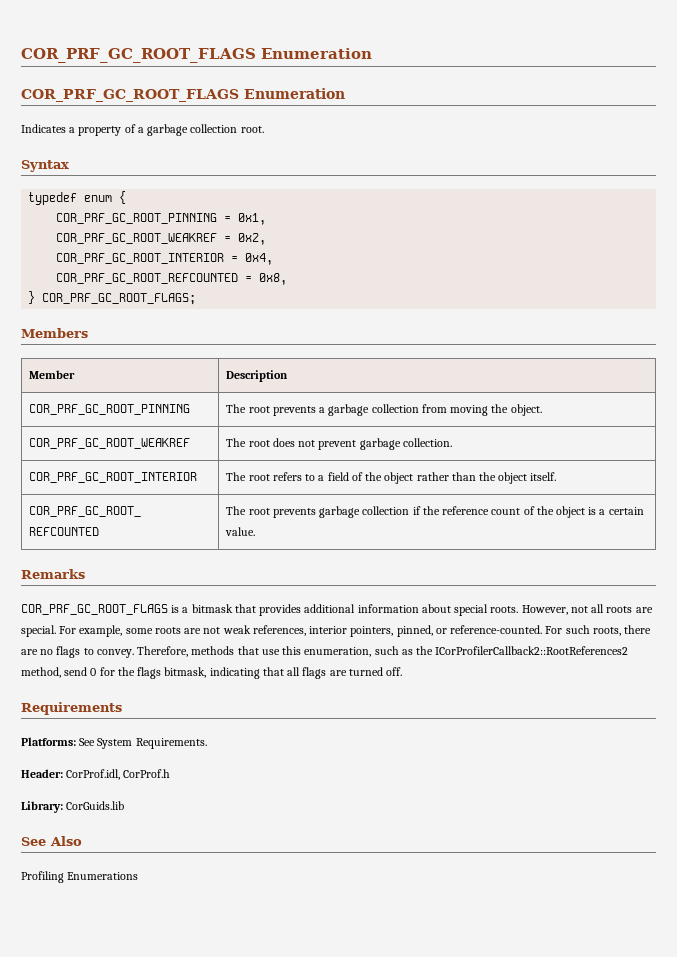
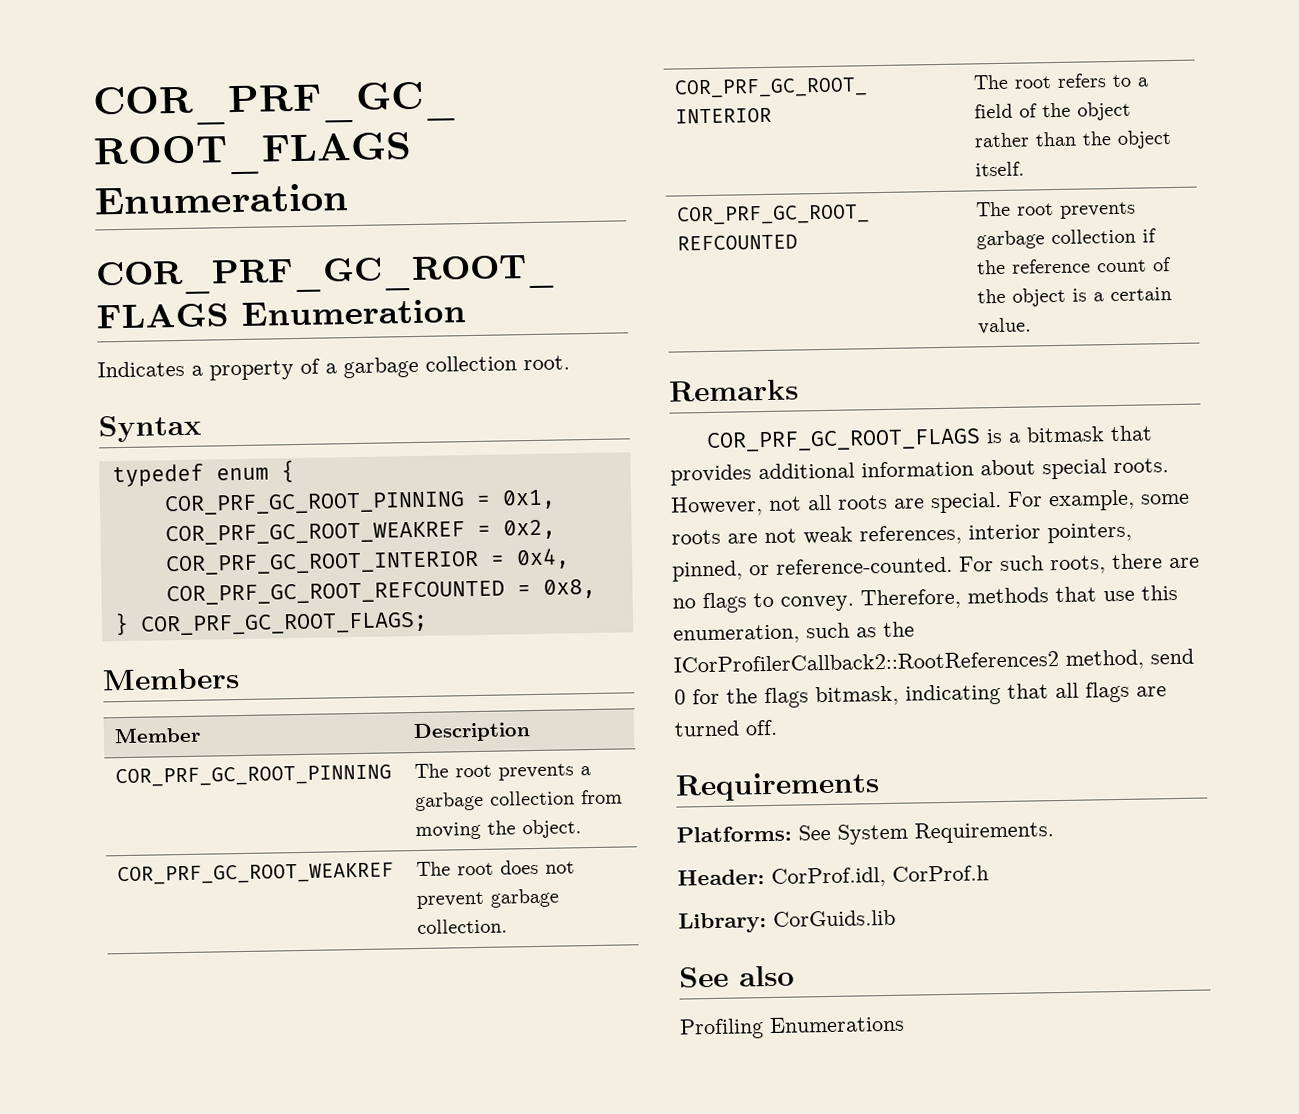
- See Also
+ See also

